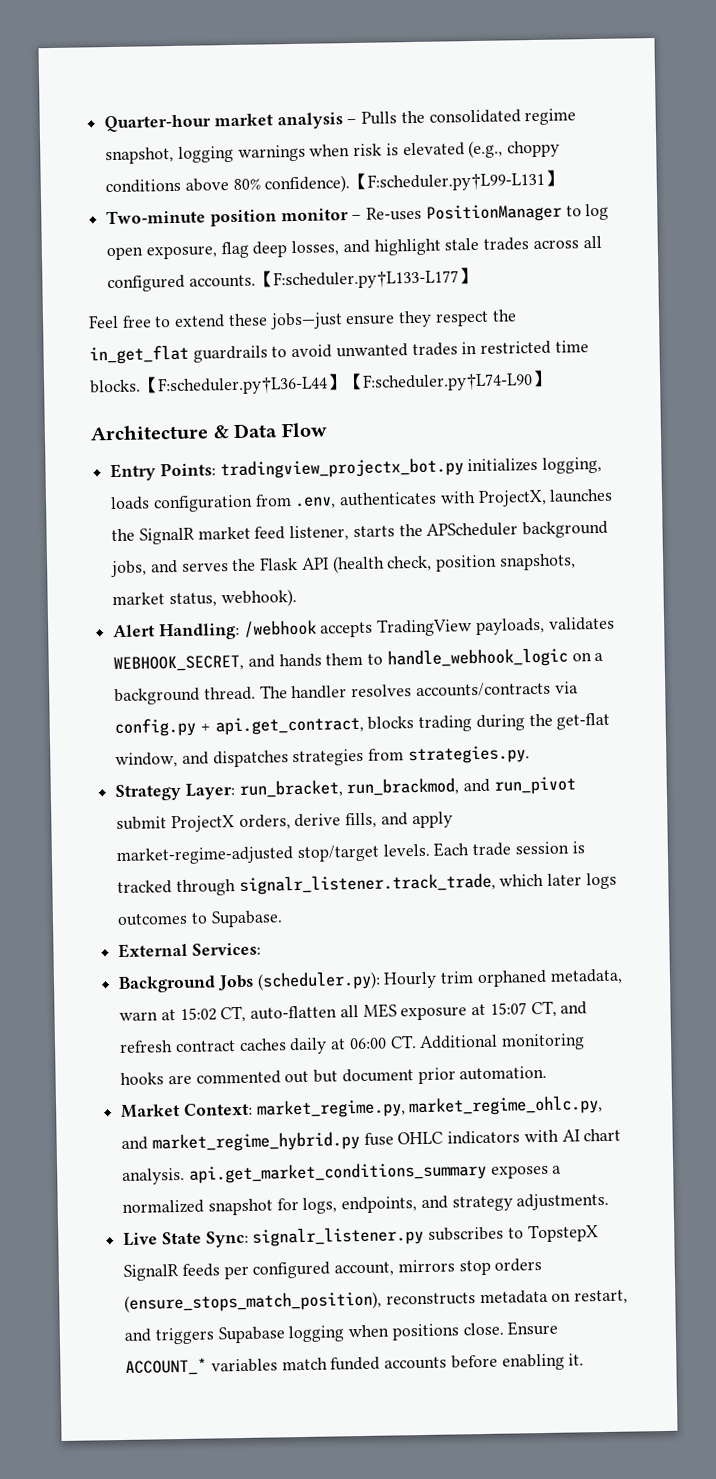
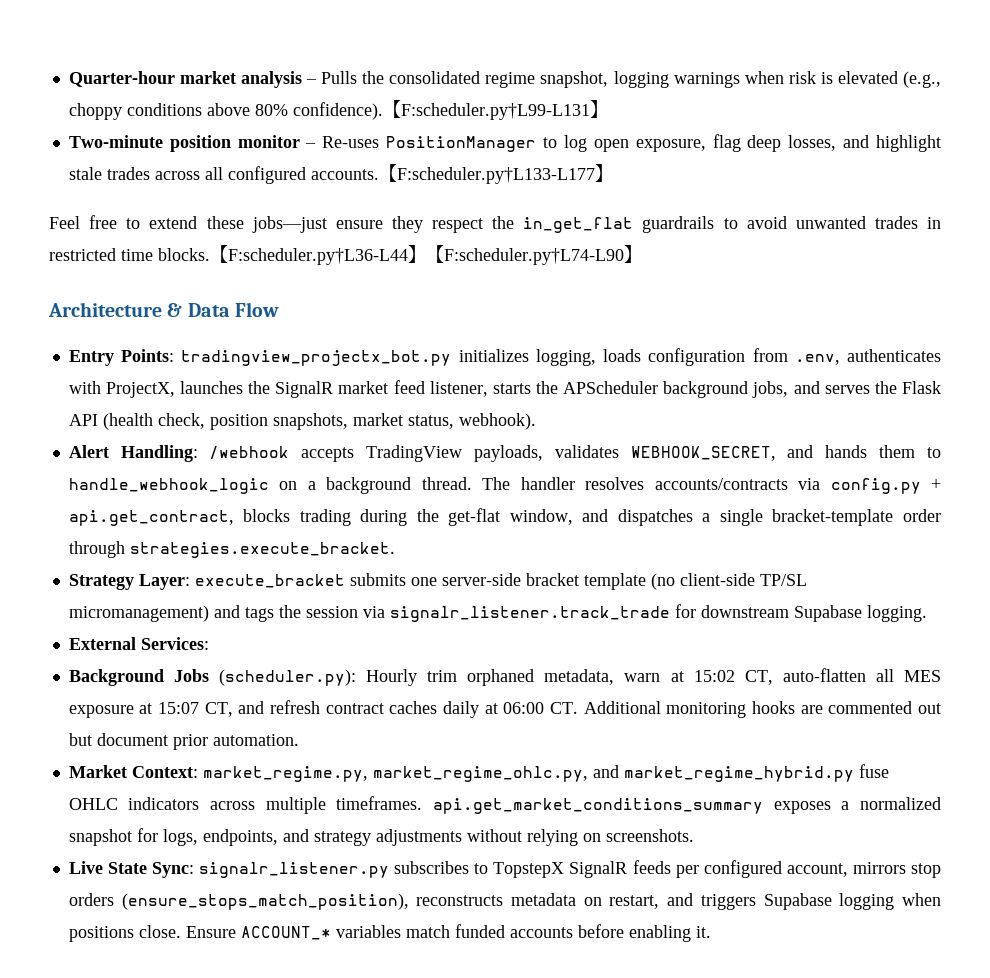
- The handler resolves accounts/contracts via config.py + api.get_contract, blocks trading during the get-flat window, and dispatches strategies from strategies.py.
- Strategy Layer: run_bracket, run_brackmod, and run_pivot submit ProjectX orders, derive fills, and apply market-regime-adjusted stop/target levels. Each trade session is tracked through signalr_listener.track_trade, which later logs outcomes to Supabase.
+ The handler resolves accounts/contracts via config.py + api.get_contract, blocks trading during the get-flat window, and dispatches a single bracket-template order through strategies.execute_bracket.
+ Strategy Layer: execute_bracket submits one server-side bracket template (no client-side TP/SL micromanagement) and tags the session via signalr_listener.track_trade for downstream Supabase logging.
- Market Context: market_regime.py, market_regime_ohlc.py, and market_regime_hybrid.py fuse OHLC indicators with AI chart analysis. api.get_market_conditions_summary exposes a normalized snapshot for logs, endpoints, and strategy adjustments.
+ Market Context: market_regime.py, market_regime_ohlc.py, and market_regime_hybrid.py fuse OHLC indicators across multiple timeframes. api.get_market_conditions_summary exposes a normalized snapshot for logs, endpoints, and strategy adjustments without relying on screenshots.

